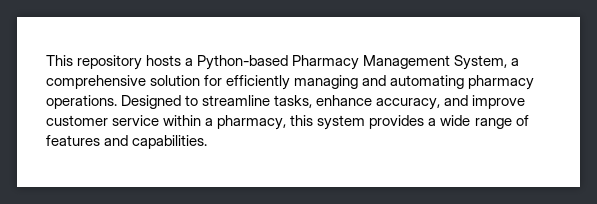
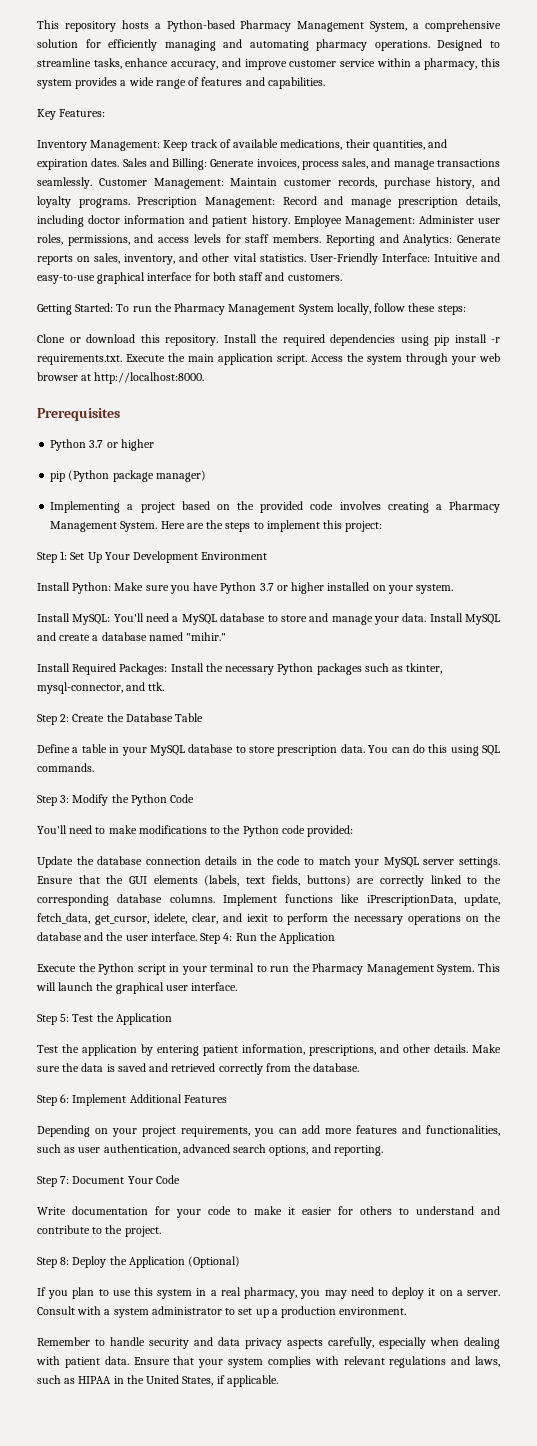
+ Key Features:
+ Inventory Management: Keep track of available medications, their quantities, and expiration dates. Sales and Billing: Generate invoices, process sales, and manage transactions seamlessly. Customer Management: Maintain customer records, purchase history, and loyalty programs. Prescription Management: Record and manage prescription details, including doctor information and patient history. Employee Management: Administer user roles, permissions, and access levels for staff members. Reporting and Analytics: Generate reports on sales, inventory, and other vital statistics. User-Friendly Interface: Intuitive and easy-to-use graphical interface for both staff and customers.
+ Getting Started: To run the Pharmacy Management System locally, follow these steps:
+ Clone or download this repository. Install the required dependencies using pip install -r requirements.txt. Execute the main application script. Access the system through your web browser at http://localhost:8000.
+ Prerequisites
+ Python 3.7 or higher
+ pip (Python package manager)
+ Implementing a project based on the provided code involves creating a Pharmacy Management System. Here are the steps to implement this project:
+ Step 1: Set Up Your Development Environment
+ Install Python: Make sure you have Python 3.7 or higher installed on your system.
+ Install MySQL: You'll need a MySQL database to store and manage your data. Install MySQL and create a database named "mihir."
+ Install Required Packages: Install the necessary Python packages such as tkinter, mysql-connector, and ttk.
+ Step 2: Create the Database Table
+ Define a table in your MySQL database to store prescription data. You can do this using SQL commands.
+ Step 3: Modify the Python Code
+ You'll need to make modifications to the Python code provided:
+ Update the database connection details in the code to match your MySQL server settings. Ensure that the GUI elements (labels, text fields, buttons) are correctly linked to the corresponding database columns. Implement functions like iPrescriptionData, update, fetch_data, get_cursor, idelete, clear, and iexit to perform the necessary operations on the database and the user interface. Step 4: Run the Application
+ Execute the Python script in your terminal to run the Pharmacy Management System. This will launch the graphical user interface.
+ Step 5: Test the Application
+ Test the application by entering patient information, prescriptions, and other details. Make sure the data is saved and retrieved correctly from the database.
+ Step 6: Implement Additional Features
+ Depending on your project requirements, you can add more features and functionalities, such as user authentication, advanced search options, and reporting.
+ Step 7: Document Your Code
+ Write documentation for your code to make it easier for others to understand and contribute to the project.
+ Step 8: Deploy the Application (Optional)
+ If you plan to use this system in a real pharmacy, you may need to deploy it on a server. Consult with a system administrator to set up a production environment.
+ Remember to handle security and data privacy aspects carefully, especially when dealing with patient data. Ensure that your system complies with relevant regulations and laws, such as HIPAA in the United States, if applicable.

